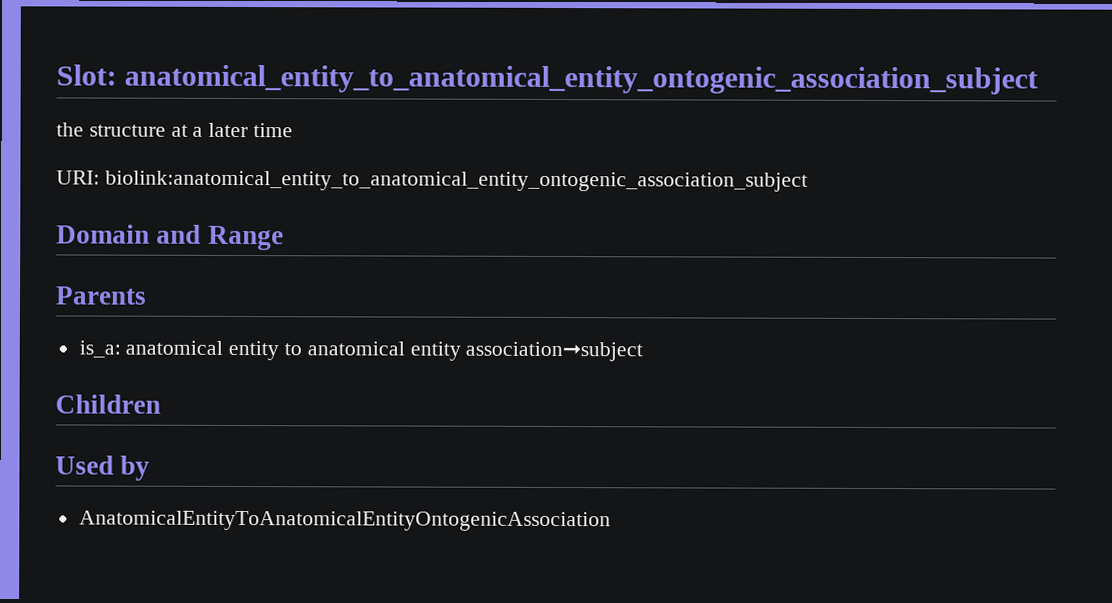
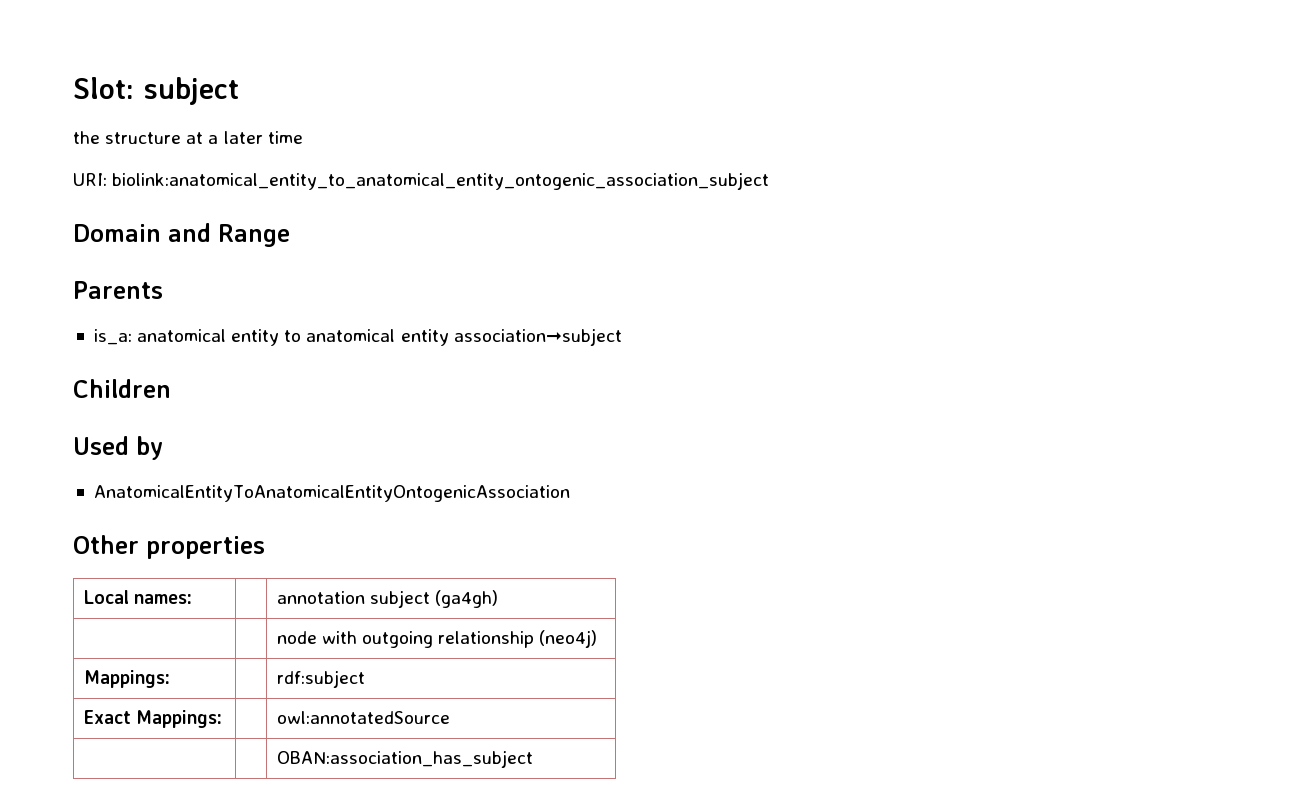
- Slot: anatomical_entity_to_anatomical_entity_ontogenic_association_subject
+ Slot: subject
+ Other properties
+ Local names: | | annotation subject (ga4gh)
+ | | node with outgoing relationship (neo4j)
+ Mappings: | | rdf:subject
+ Exact Mappings: | | owl:annotatedSource
+ | | OBAN:association_has_subject

